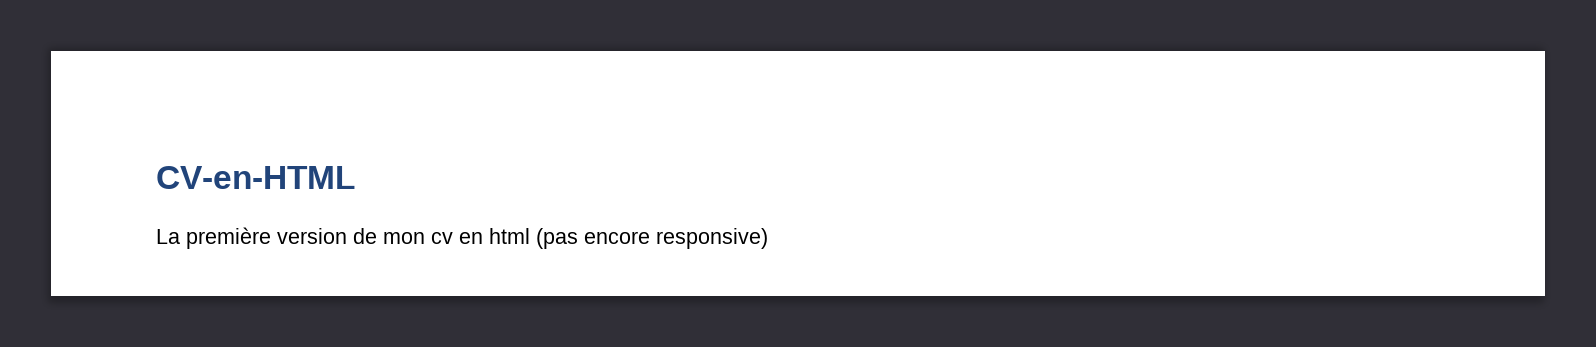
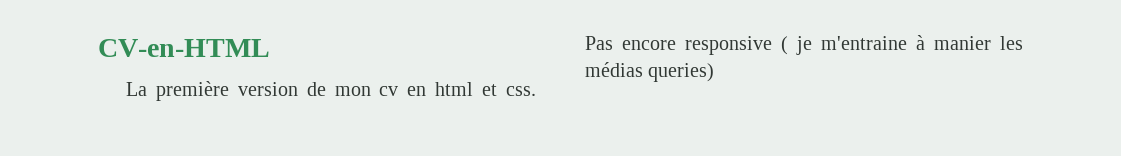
- La première version de mon cv en html (pas encore responsive)
+ La première version de mon cv en html et css. Pas encore responsive ( je m'entraine à manier les médias queries)

